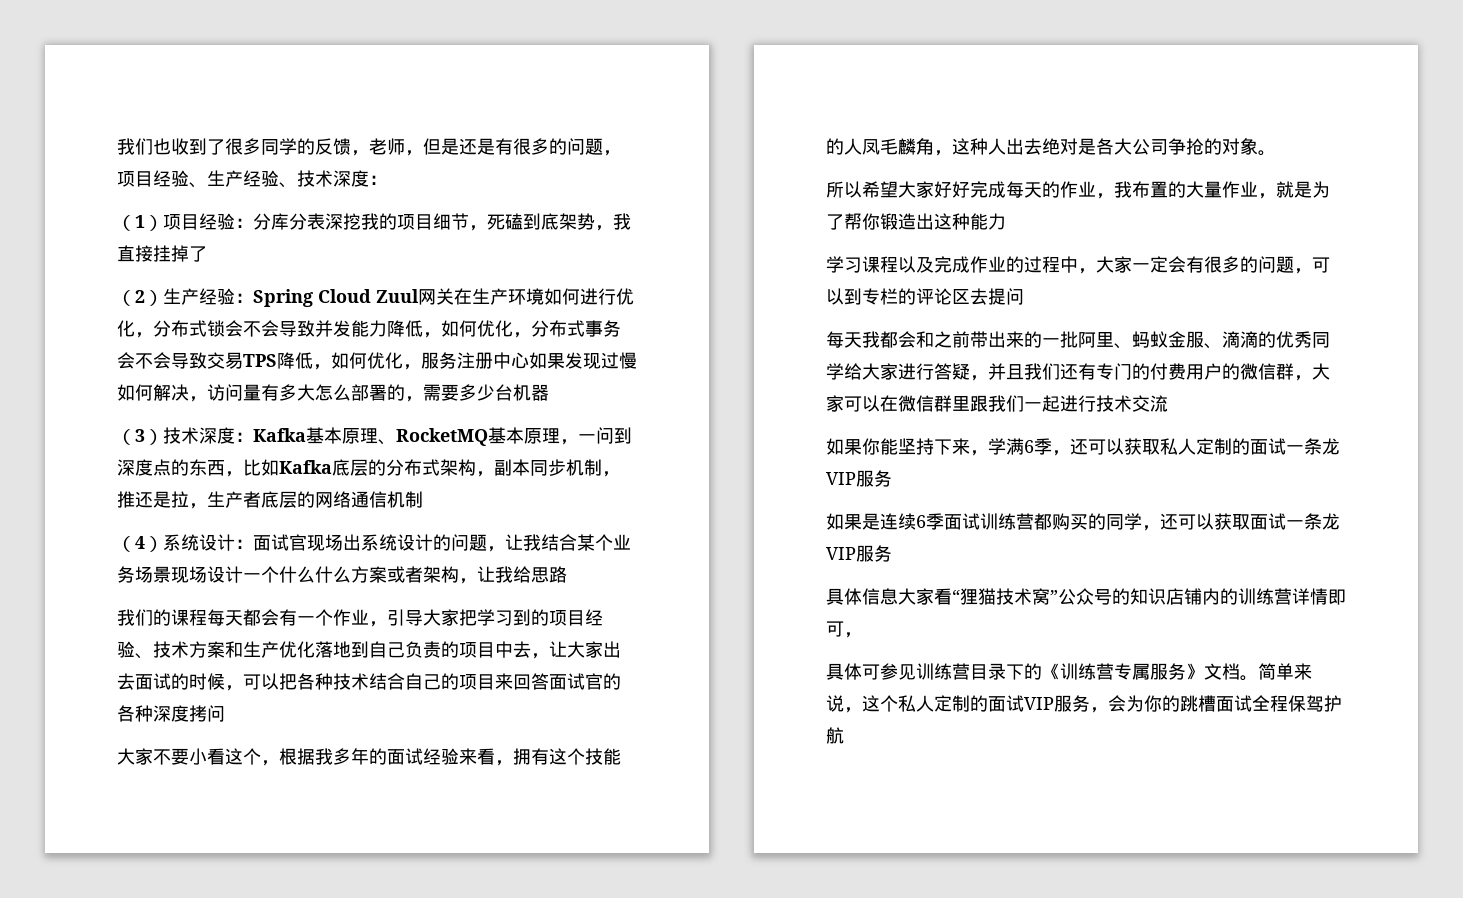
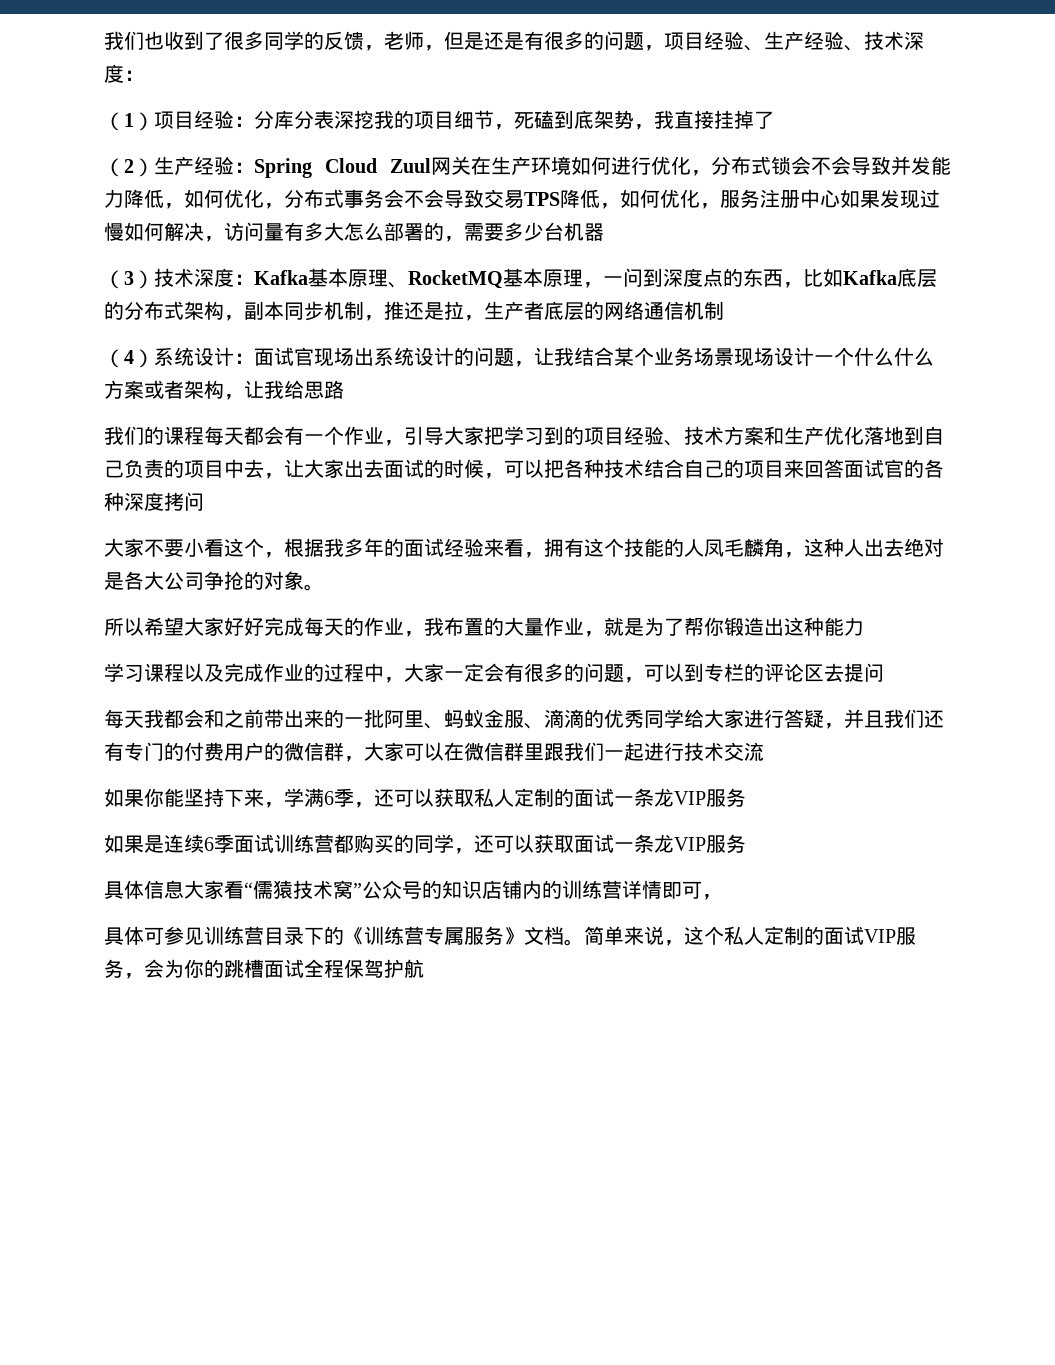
- 具体信息大家看“狸猫技术窝”公众号的知识店铺内的训练营详情即可，
+ 具体信息大家看“儒猿技术窝”公众号的知识店铺内的训练营详情即可，

